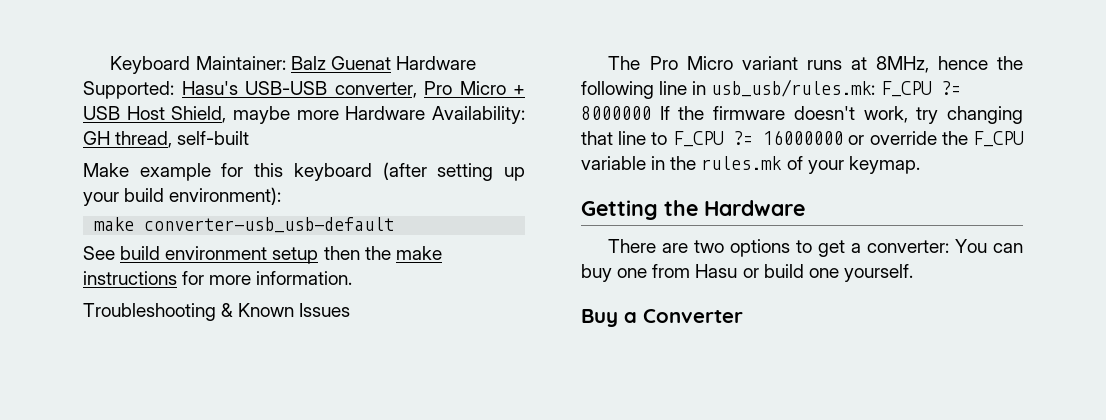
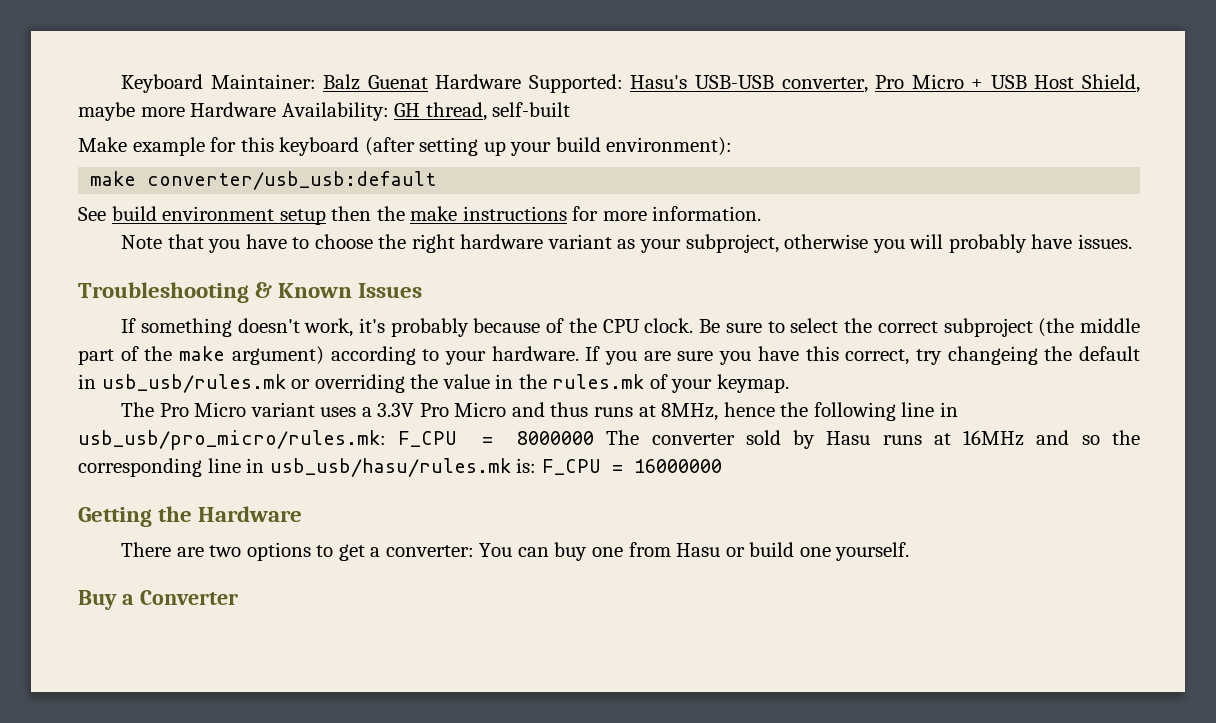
- make converter-usb_usb-default
+ make converter/usb_usb:default
+ Note that you have to choose the right hardware variant as your subproject, otherwise you will probably have issues.
  Troubleshooting & Known Issues
- The Pro Micro variant runs at 8MHz, hence the following line in usb_usb/rules.mk: F_CPU ?= 8000000 If the firmware doesn't work, try changing that line to F_CPU ?= 16000000 or override the F_CPU variable in the rules.mk of your keymap.
+ If something doesn't work, it's probably because of the CPU clock. Be sure to select the correct subproject (the middle part of the make argument) according to your hardware. If you are sure you have this correct, try changeing the default in usb_usb/rules.mk or overriding the value in the rules.mk of your keymap.
+ The Pro Micro variant uses a 3.3V Pro Micro and thus runs at 8MHz, hence the following line in usb_usb/pro_micro/rules.mk: F_CPU = 8000000 The converter sold by Hasu runs at 16MHz and so the corresponding line in usb_usb/hasu/rules.mk is: F_CPU = 16000000

